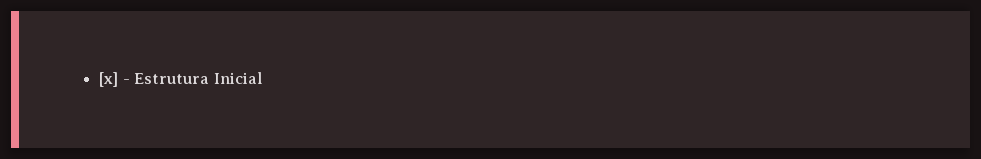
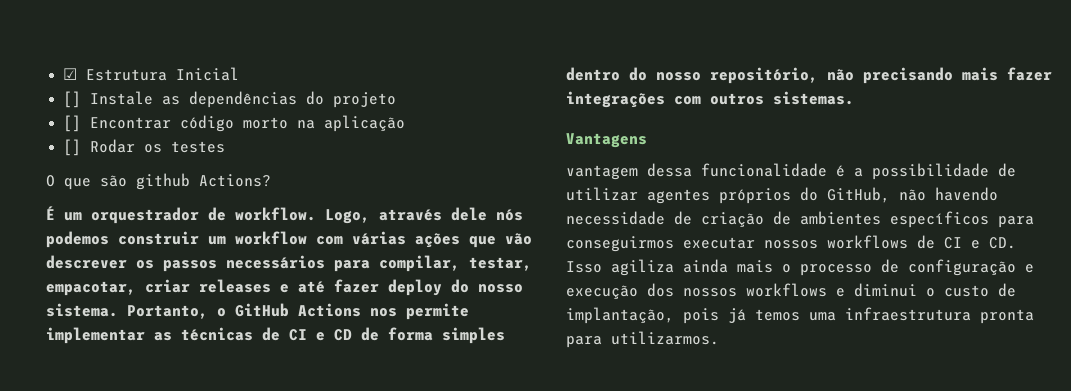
- [x] - Estrutura Inicial
+ ☑ Estrutura Inicial
+ [] Instale as dependências do projeto
+ [] Encontrar código morto na aplicação
+ [] Rodar os testes
+ O que são github Actions?
+ É um orquestrador de workflow. Logo, através dele nós podemos construir um workflow com várias ações que vão descrever os passos necessários para compilar, testar, empacotar, criar releases e até fazer deploy do nosso sistema. Portanto, o GitHub Actions nos permite implementar as técnicas de CI e CD de forma simples dentro do nosso repositório, não precisando mais fazer integrações com outros sistemas.
+ Vantagens
+ vantagem dessa funcionalidade é a possibilidade de utilizar agentes próprios do GitHub, não havendo necessidade de criação de ambientes específicos para conseguirmos executar nossos workflows de CI e CD. Isso agiliza ainda mais o processo de configuração e execução dos nossos workflows e diminui o custo de implantação, pois já temos uma infraestrutura pronta para utilizarmos.

